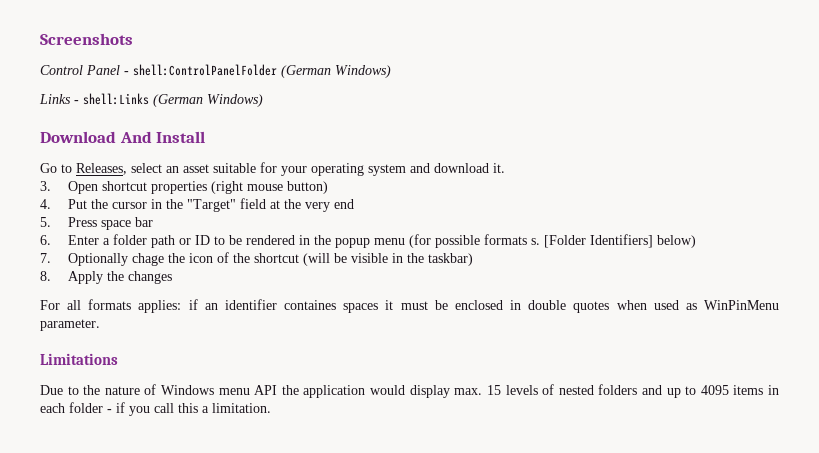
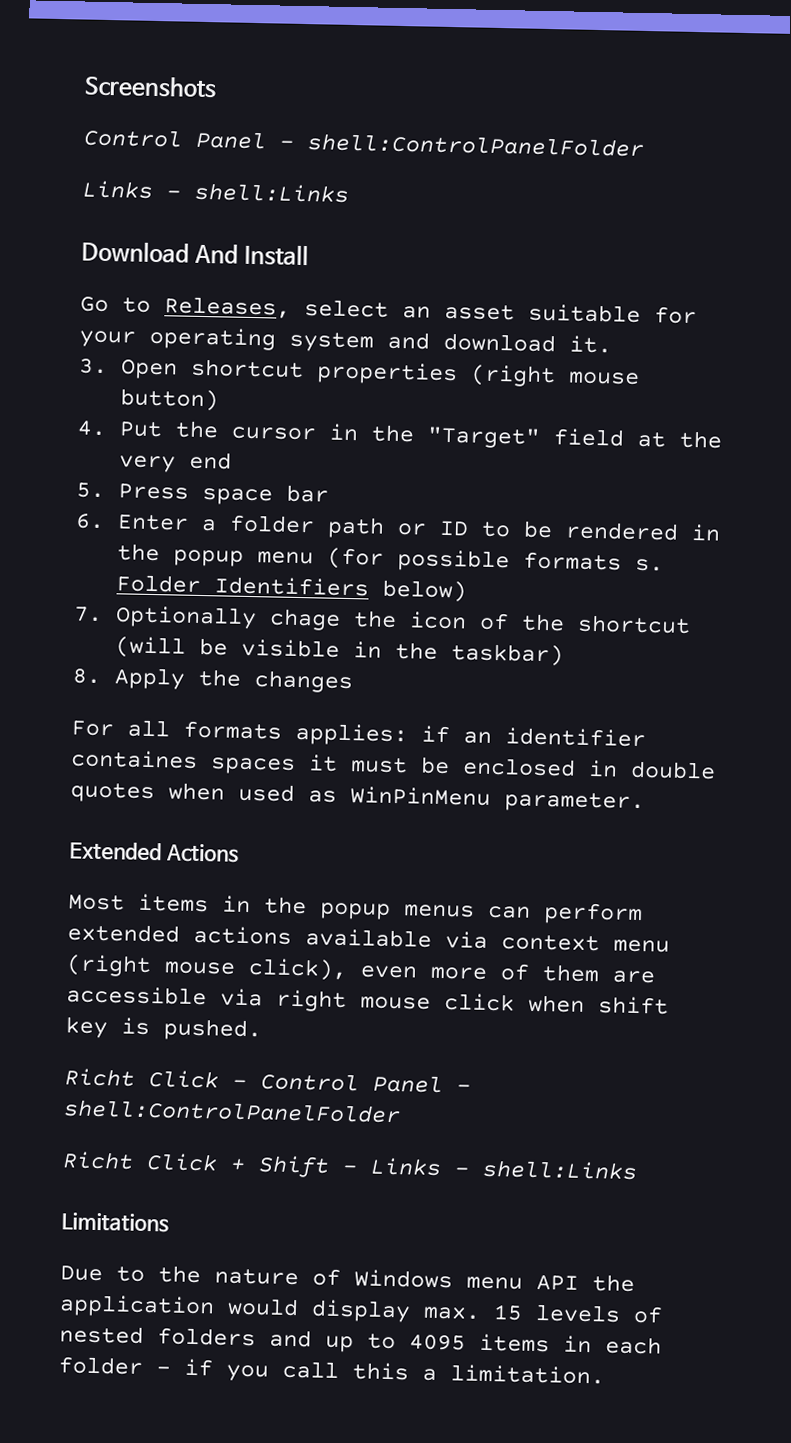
  Screenshots
- Control Panel - shell:ControlPanelFolder (German Windows)
- Links - shell:Links (German Windows)
+ Control Panel - shell:ControlPanelFolder
+ Links - shell:Links
- [Folder Identifiers] below)
+ Folder Identifiers below)
+ Extended Actions
+ Most items in the popup menus can perform extended actions available via context menu (right mouse click), even more of them are accessible via right mouse click when shift key is pushed.
+ Richt Click - Control Panel - shell:ControlPanelFolder
+ Richt Click + Shift - Links - shell:Links

